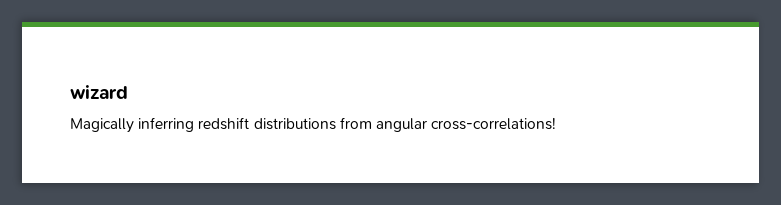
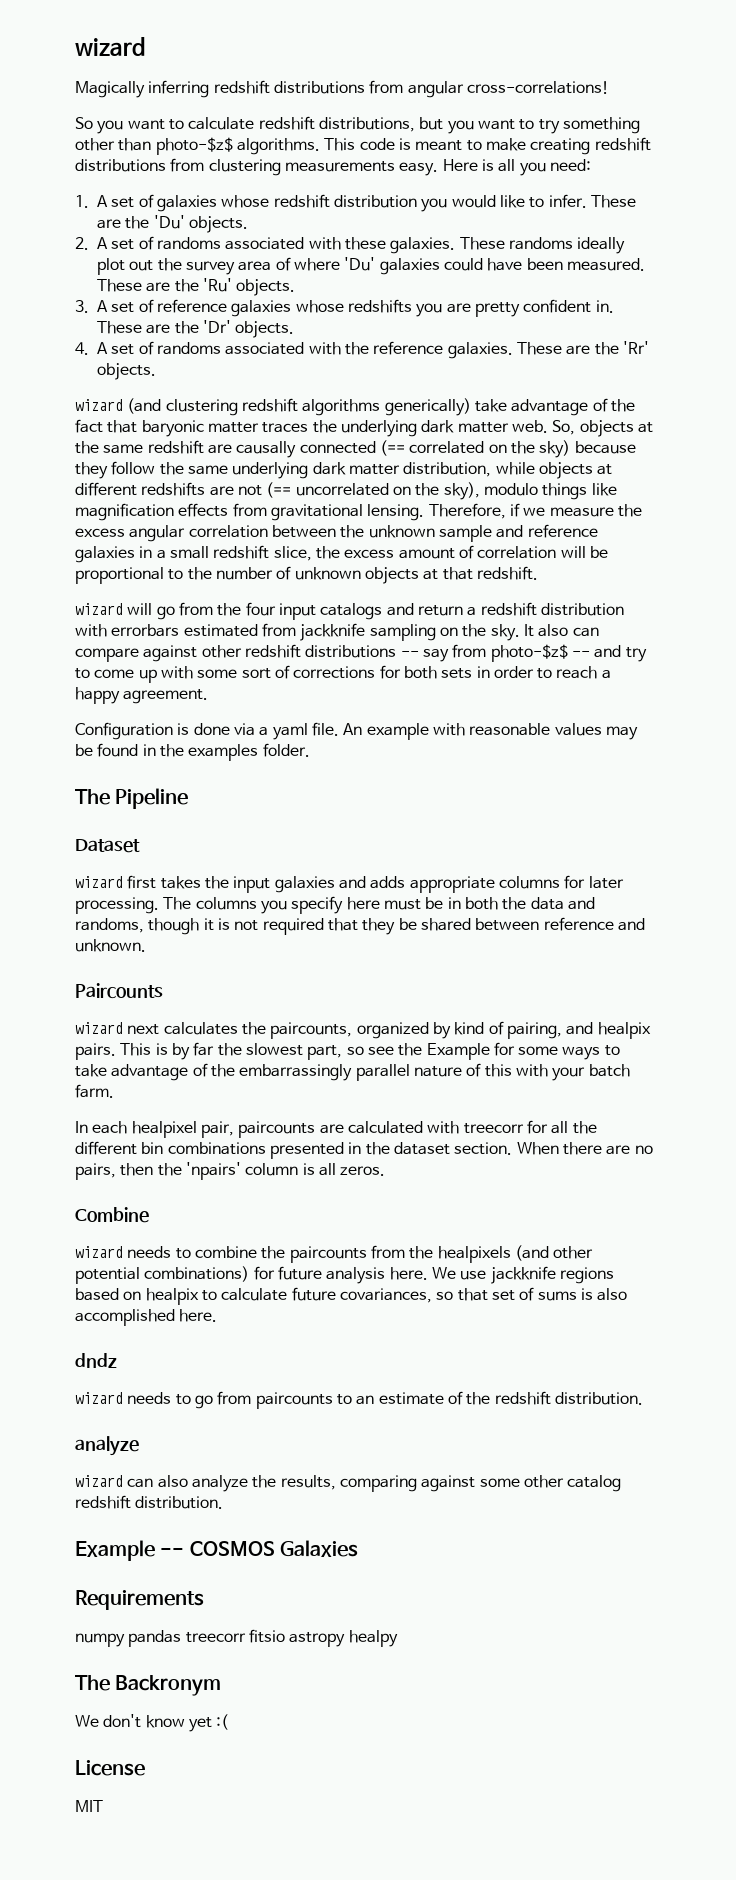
+ So you want to calculate redshift distributions, but you want to try something other than photo-$z$ algorithms. This code is meant to make creating redshift distributions from clustering measurements easy. Here is all you need:
+ 1. A set of galaxies whose redshift distribution you would like to infer. These are the 'Du' objects.
+ 2. A set of randoms associated with these galaxies. These randoms ideally plot out the survey area of where 'Du' galaxies could have been measured. These are the 'Ru' objects.
+ 3. A set of reference galaxies whose redshifts you are pretty confident in. These are the 'Dr' objects.
+ 4. A set of randoms associated with the reference galaxies. These are the 'Rr' objects.
+ wizard (and clustering redshift algorithms generically) take advantage of the fact that baryonic matter traces the underlying dark matter web. So, objects at the same redshift are causally connected (== correlated on the sky) because they follow the same underlying dark matter distribution, while objects at different redshifts are not (== uncorrelated on the sky), modulo things like magnification effects from gravitational lensing. Therefore, if we measure the excess angular correlation between the unknown sample and reference galaxies in a small redshift slice, the excess amount of correlation will be proportional to the number of unknown objects at that redshift.
+ wizard will go from the four input catalogs and return a redshift distribution with errorbars estimated from jackknife sampling on the sky. It also can compare against other redshift distributions -- say from photo-$z$ -- and try to come up with some sort of corrections for both sets in order to reach a happy agreement.
+ Configuration is done via a yaml file. An example with reasonable values may be found in the examples folder.
+ The Pipeline
+ Dataset
+ wizard first takes the input galaxies and adds appropriate columns for later processing. The columns you specify here must be in both the data and randoms, though it is not required that they be shared between reference and unknown.
+ Paircounts
+ wizard next calculates the paircounts, organized by kind of pairing, and healpix pairs. This is by far the slowest part, so see the Example for some ways to take advantage of the embarrassingly parallel nature of this with your batch farm.
+ In each healpixel pair, paircounts are calculated with treecorr for all the different bin combinations presented in the dataset section. When there are no pairs, then the 'npairs' column is all zeros.
+ Combine
+ wizard needs to combine the paircounts from the healpixels (and other potential combinations) for future analysis here. We use jackknife regions based on healpix to calculate future covariances, so that set of sums is also accomplished here.
+ dndz
+ wizard needs to go from paircounts to an estimate of the redshift distribution.
+ analyze
+ wizard can also analyze the results, comparing against some other catalog redshift distribution.
+ Example -- COSMOS Galaxies
+ Requirements
+ numpy pandas treecorr fitsio astropy healpy
+ The Backronym
+ We don't know yet :(
+ License
+ MIT

